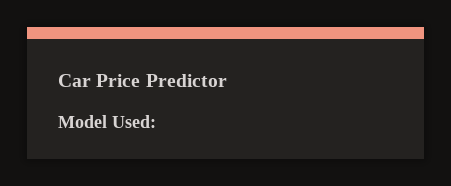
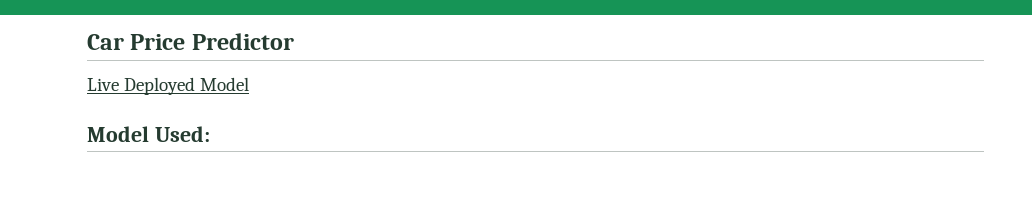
+ Live Deployed Model

